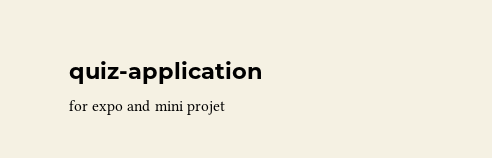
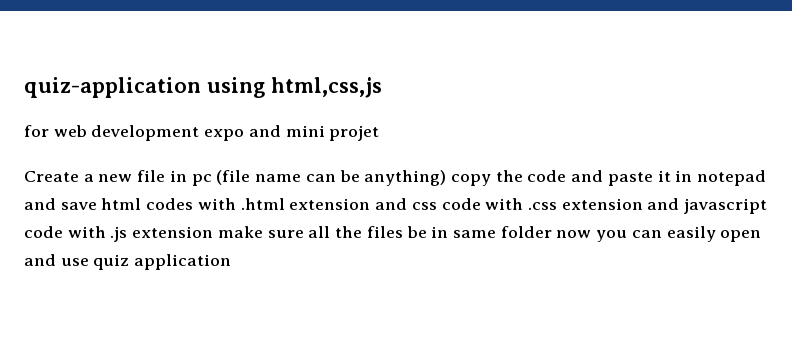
- quiz-application
+ quiz-application using html,css,js
- for expo and mini projet
+ for web development expo and mini projet
+ Create a new file in pc (file name can be anything) copy the code and paste it in notepad and save html codes with .html extension and css code with .css extension and javascript code with .js extension make sure all the files be in same folder now you can easily open and use quiz application

